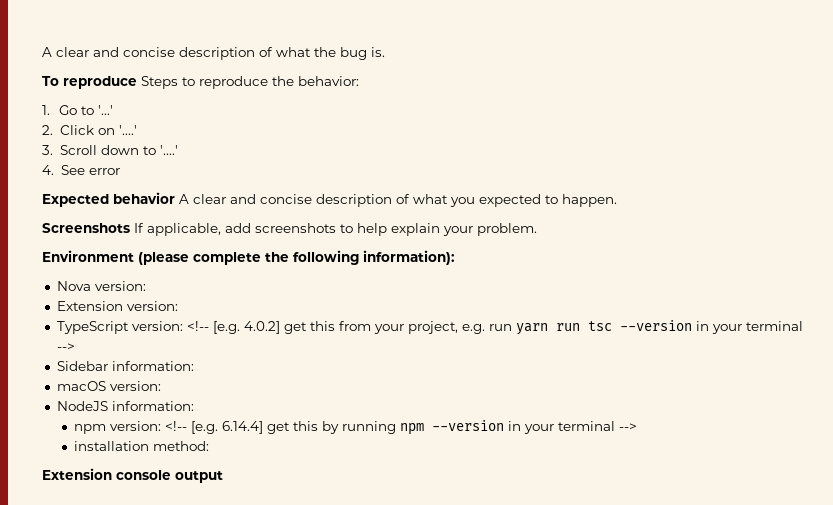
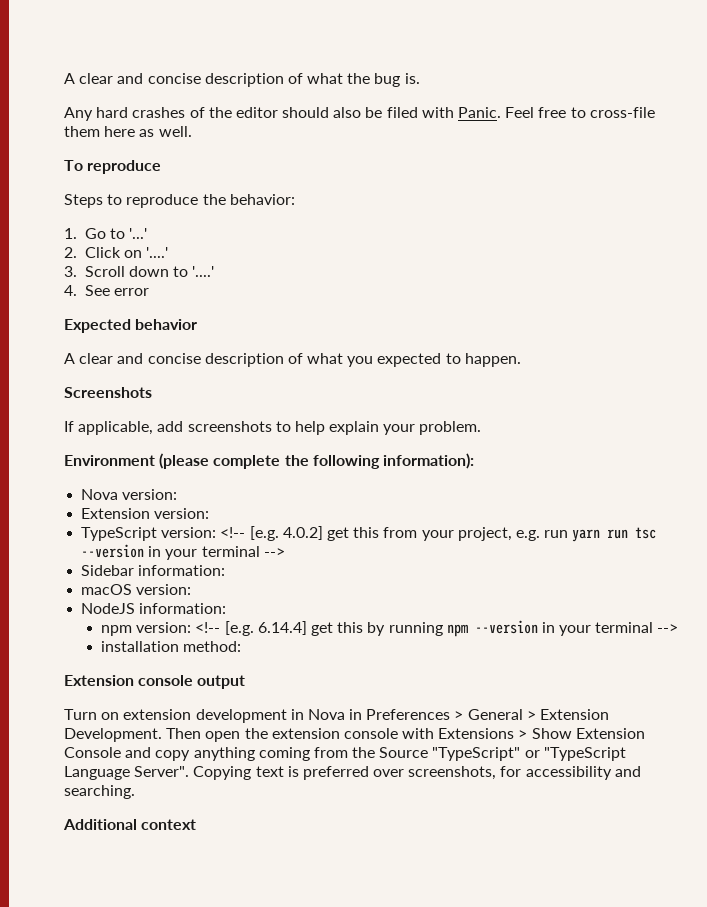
+ Any hard crashes of the editor should also be filed with Panic. Feel free to cross-file them here as well.
- To reproduce Steps to reproduce the behavior:
+ To reproduce
+ Steps to reproduce the behavior:
- Expected behavior A clear and concise description of what you expected to happen.
+ Expected behavior
+ A clear and concise description of what you expected to happen.
- Screenshots If applicable, add screenshots to help explain your problem.
+ Screenshots
+ If applicable, add screenshots to help explain your problem.
+ Turn on extension development in Nova in Preferences > General > Extension Development. Then open the extension console with Extensions > Show Extension Console and copy anything coming from the Source "TypeScript" or "TypeScript Language Server". Copying text is preferred over screenshots, for accessibility and searching.
+ Additional context

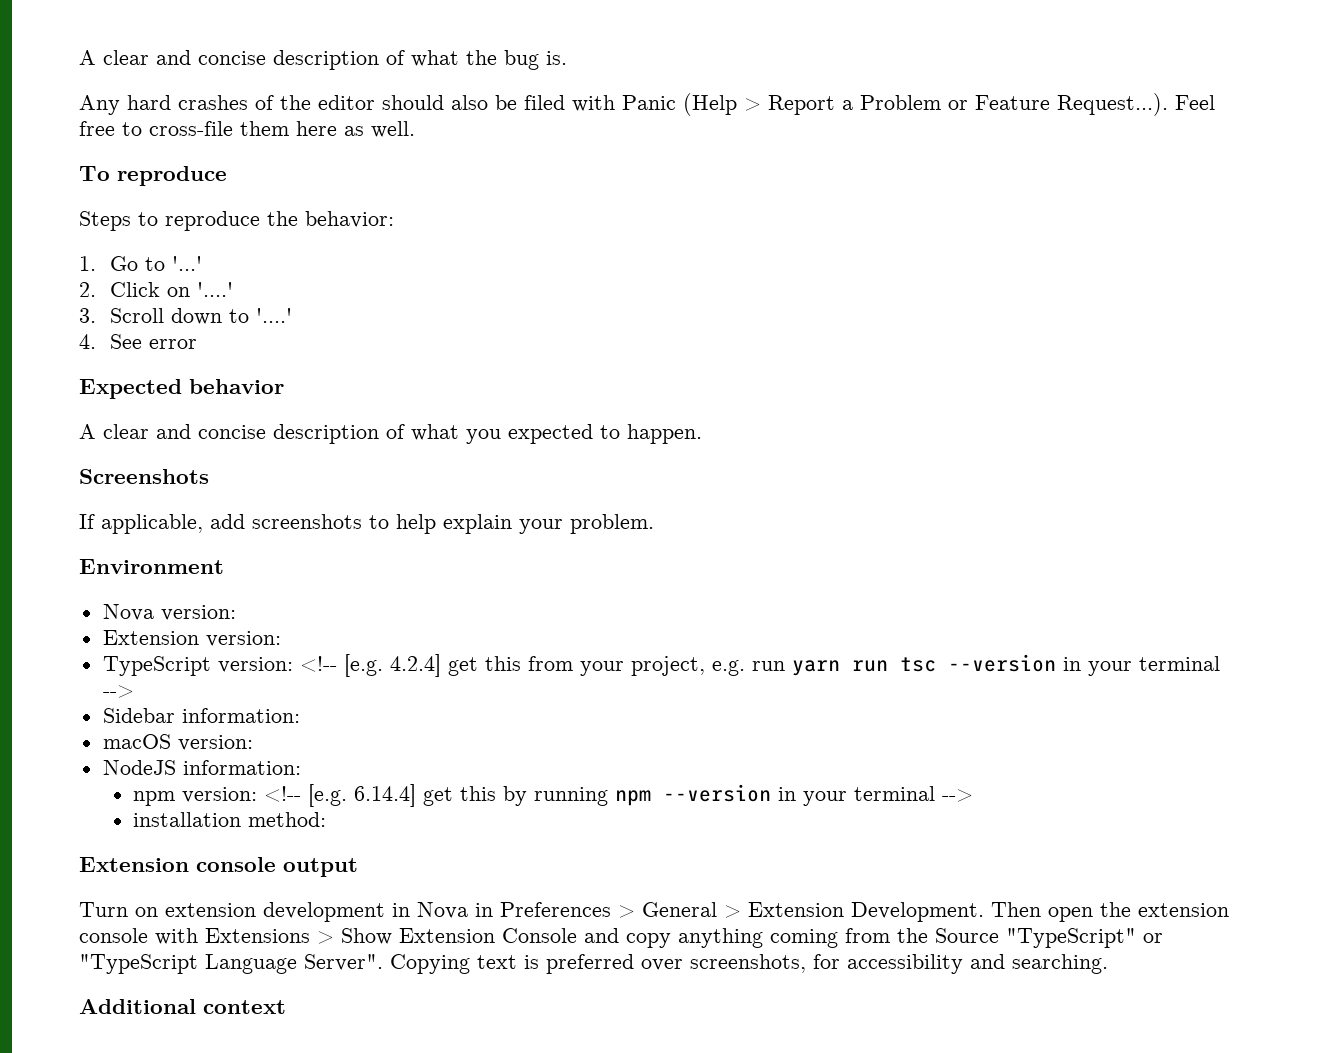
- Any hard crashes of the editor should also be filed with Panic. Feel free to cross-file them here as well.
+ Any hard crashes of the editor should also be filed with Panic (Help > Report a Problem or Feature Request...). Feel free to cross-file them here as well.
- Environment (please complete the following information):
+ Environment
- TypeScript version: <!-- [e.g. 4.0.2] get this from your project, e.g. run yarn run tsc --version in your terminal -->
+ TypeScript version: <!-- [e.g. 4.2.4] get this from your project, e.g. run yarn run tsc --version in your terminal -->

